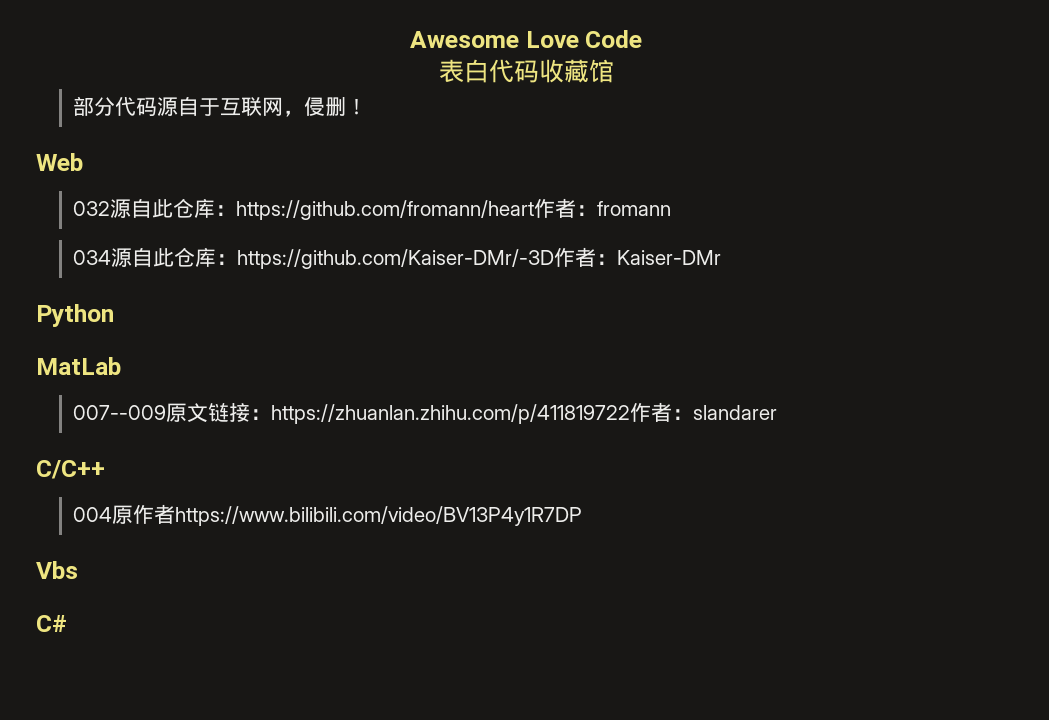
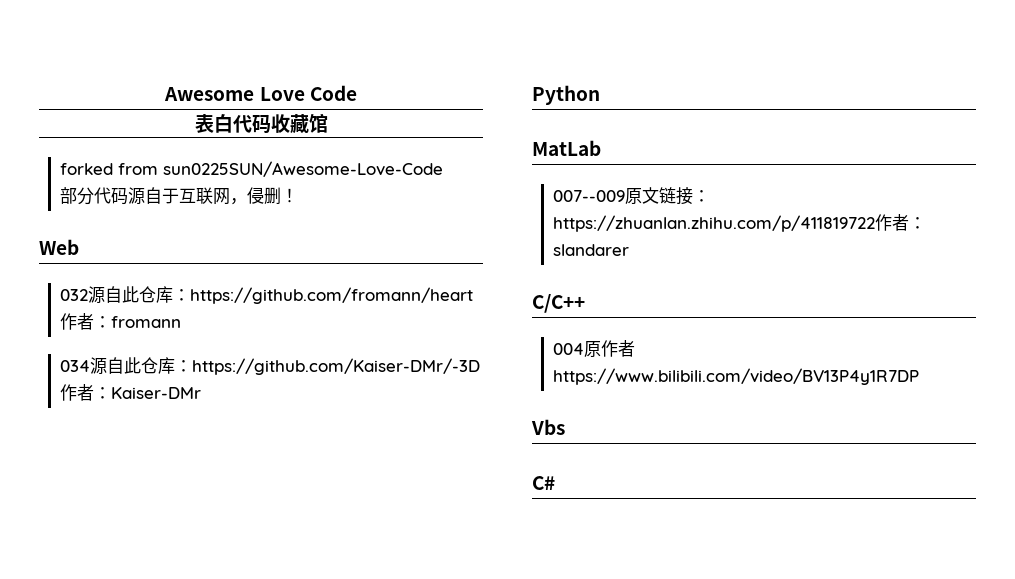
+ forked from sun0225SUN/Awesome-Love-Code

